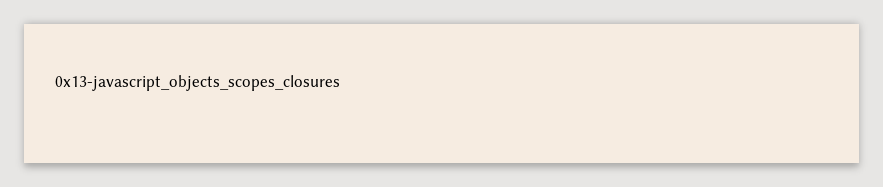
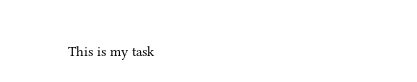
- 0x13-javascript_objects_scopes_closures
+ This is my task

